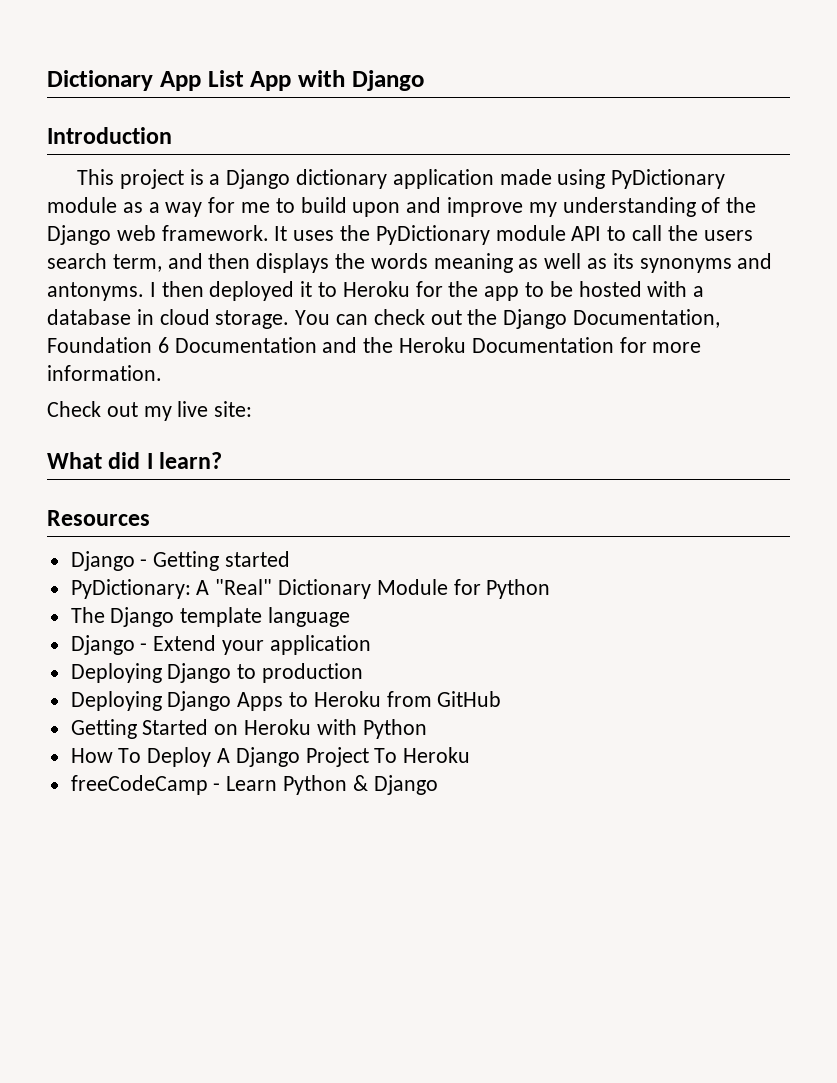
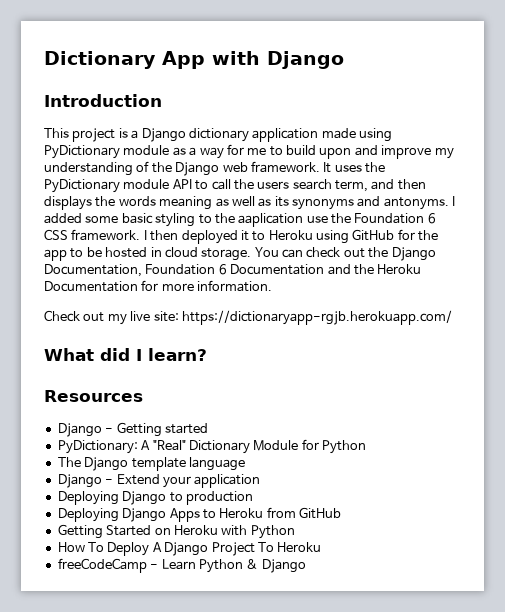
- Dictionary App List App with Django
+ Dictionary App with Django
- I then deployed it to Heroku for the app to be hosted with a database in cloud storage.
+ I added some basic styling to the aaplication use the Foundation 6 CSS framework. I then deployed it to Heroku using GitHub for the app to be hosted in cloud storage.
- Check out my live site:
+ Check out my live site: https://dictionaryapp-rgjb.herokuapp.com/

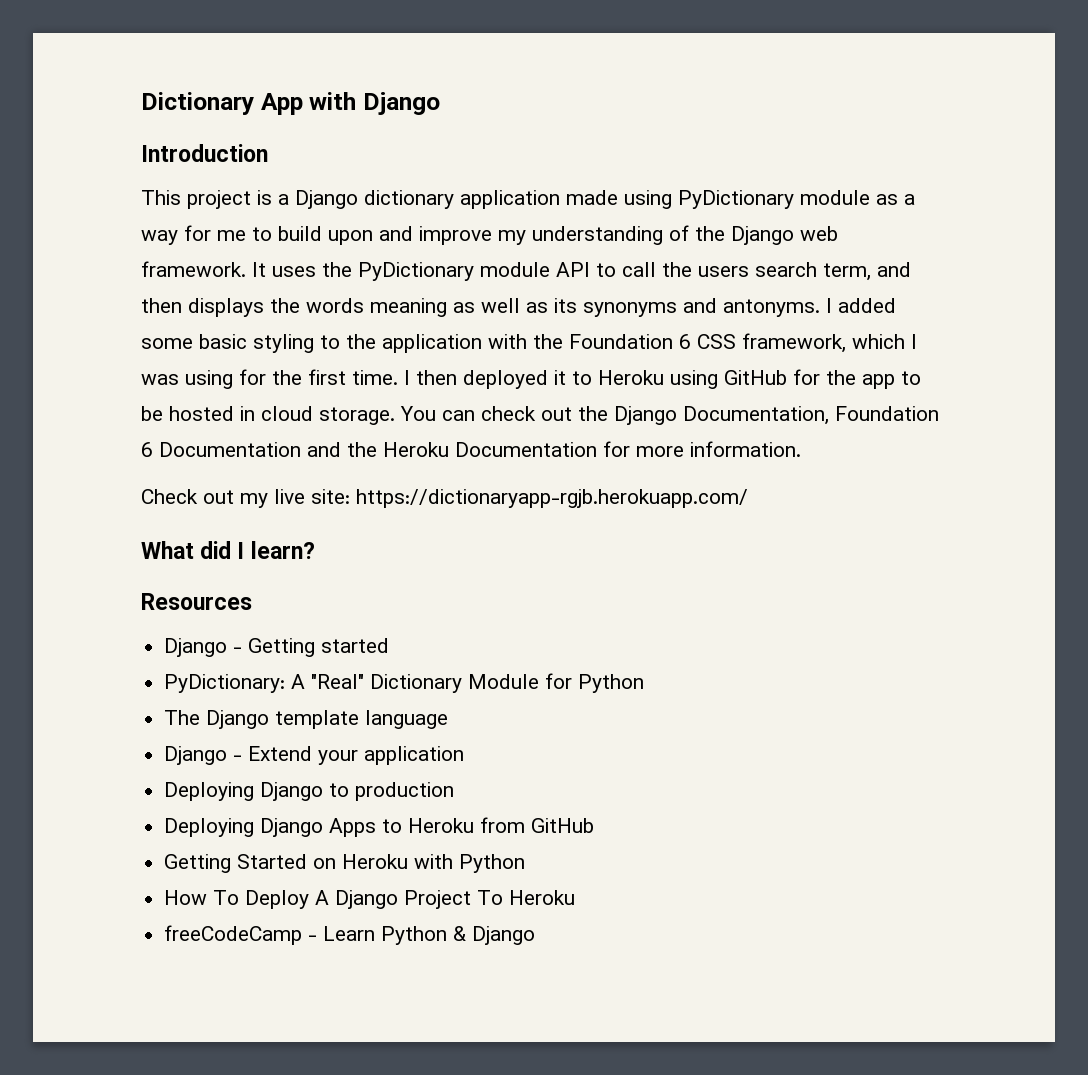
- I added some basic styling to the aaplication use the Foundation 6 CSS framework.
+ I added some basic styling to the application with the Foundation 6 CSS framework, which I was using for the first time.

